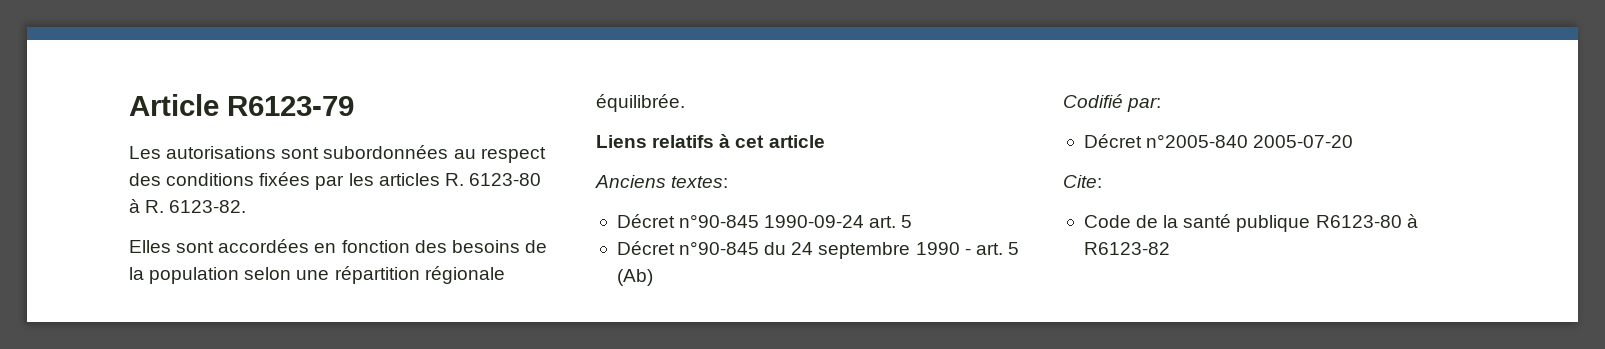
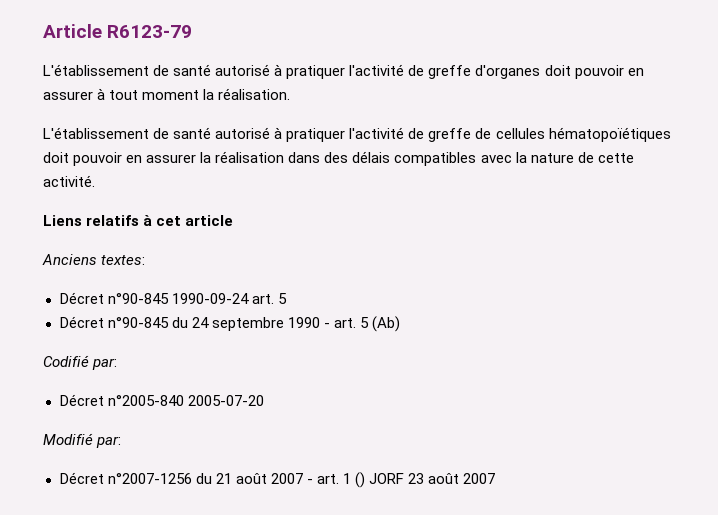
- Les autorisations sont subordonnées au respect des conditions fixées par les articles R. 6123-80 à R. 6123-82.
- Elles sont accordées en fonction des besoins de la population selon une répartition régionale équilibrée.
+ L'établissement de santé autorisé à pratiquer l'activité de greffe d'organes doit pouvoir en assurer à tout moment la réalisation.
+ L'établissement de santé autorisé à pratiquer l'activité de greffe de cellules hématopoïétiques doit pouvoir en assurer la réalisation dans des délais compatibles avec la nature de cette activité.
- Cite:
- Code de la santé publique R6123-80 à R6123-82
+ Modifié par:
+ Décret n°2007-1256 du 21 août 2007 - art. 1 () JORF 23 août 2007

